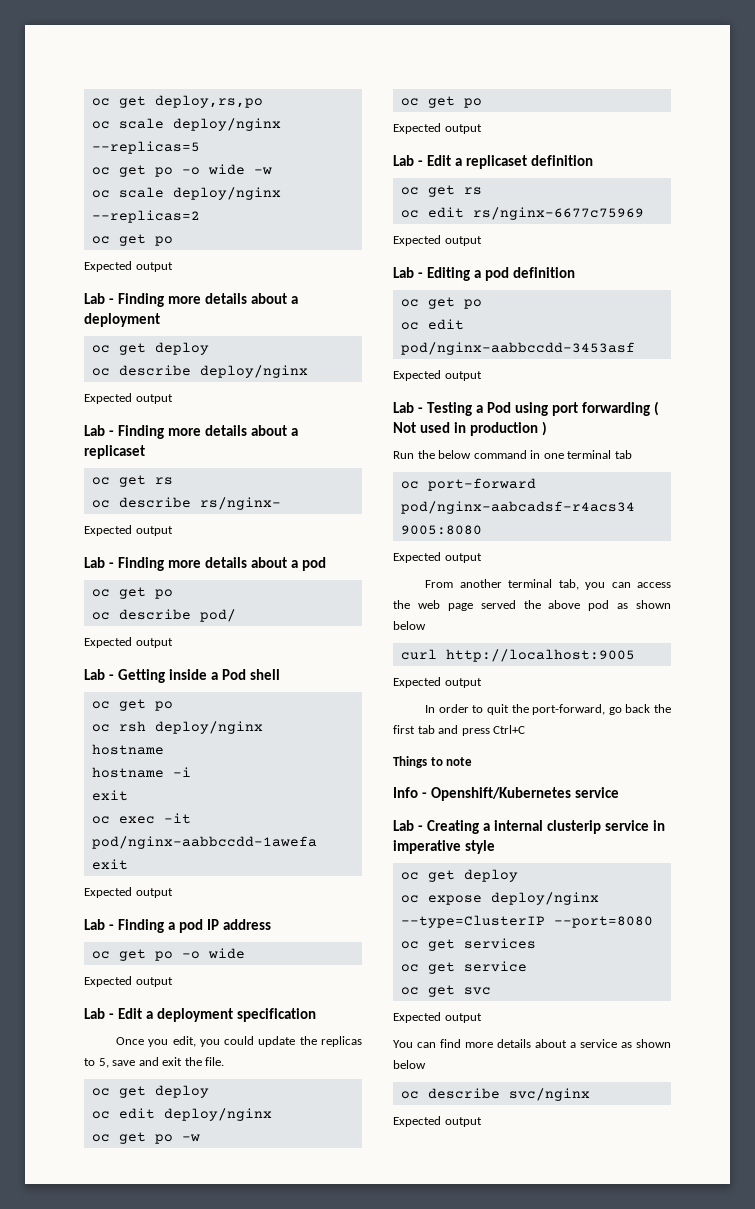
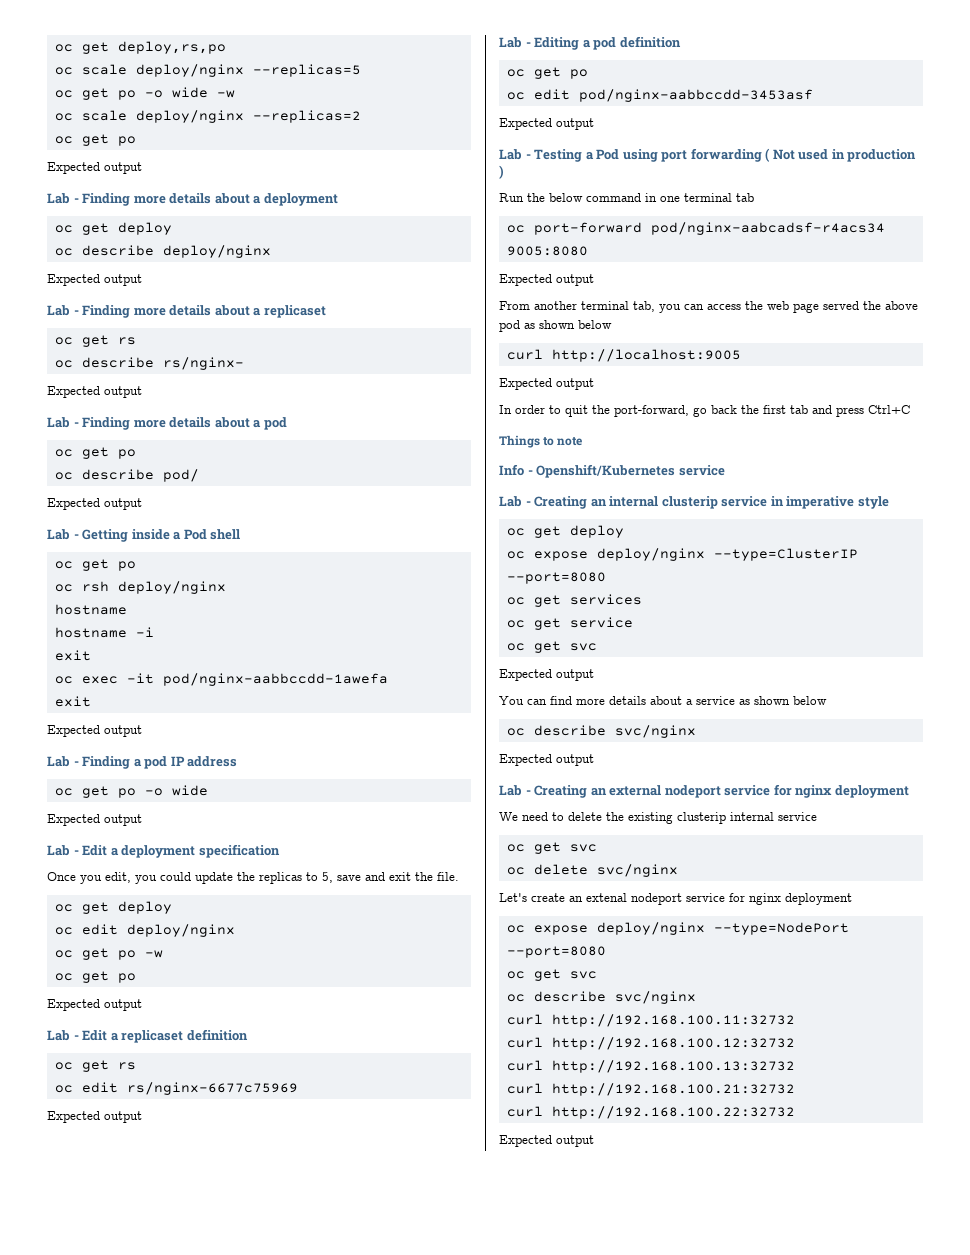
- Lab - Creating a internal clusterip service in imperative style
+ Lab - Creating an internal clusterip service in imperative style
+ Lab - Creating an external nodeport service for nginx deployment
+ We need to delete the existing clusterip internal service
+ oc get svc
+ oc delete svc/nginx
+ Let's create an extenal nodeport service for nginx deployment
+ oc expose deploy/nginx --type=NodePort --port=8080
+ oc get svc
+ oc describe svc/nginx
+ curl http://192.168.100.11:32732
+ curl http://192.168.100.12:32732
+ curl http://192.168.100.13:32732
+ curl http://192.168.100.21:32732
+ curl http://192.168.100.22:32732
+ Expected output

